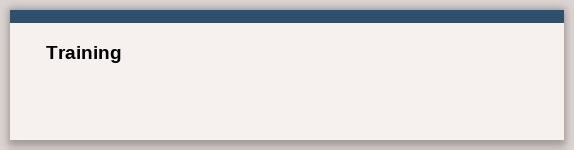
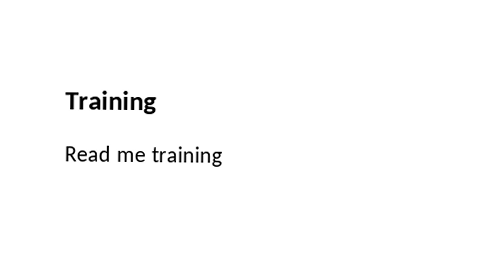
+ Read me training

